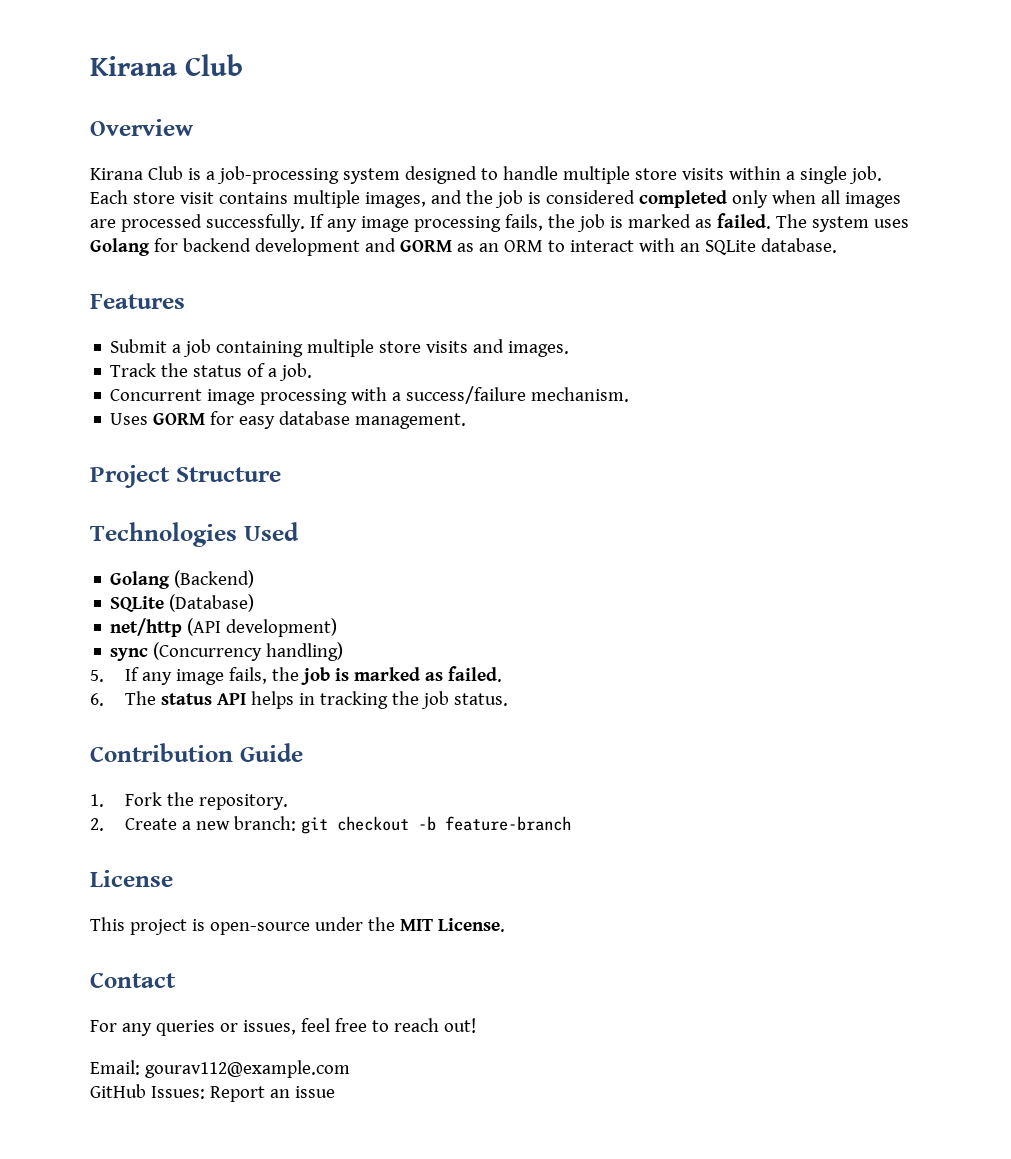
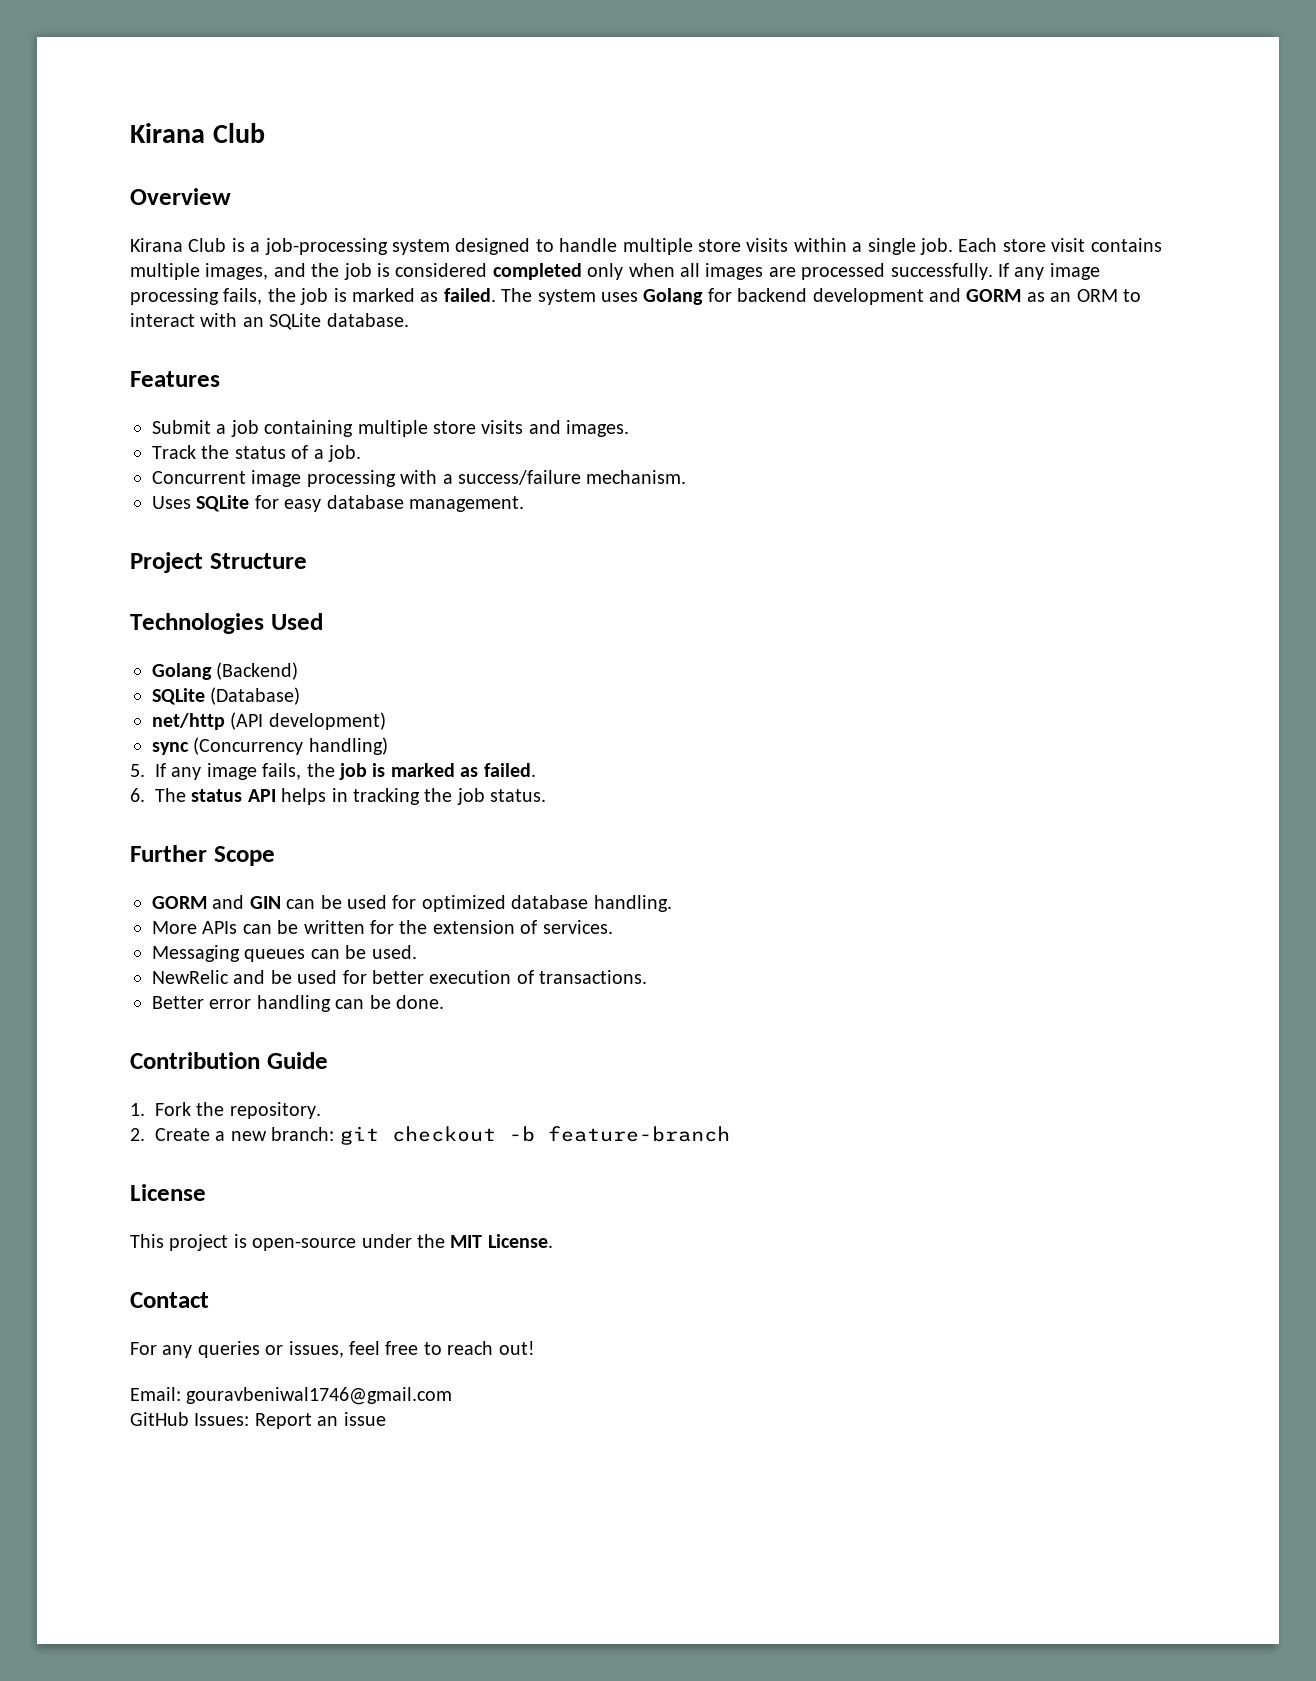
- Uses GORM for easy database management.
+ Uses SQLite for easy database management.
+ Further Scope
+ GORM and GIN can be used for optimized database handling.
+ More APIs can be written for the extension of services.
+ Messaging queues can be used.
+ NewRelic and be used for better execution of transactions.
+ Better error handling can be done.
- Email: gourav112@example.com
+ Email: gouravbeniwal1746@gmail.com

